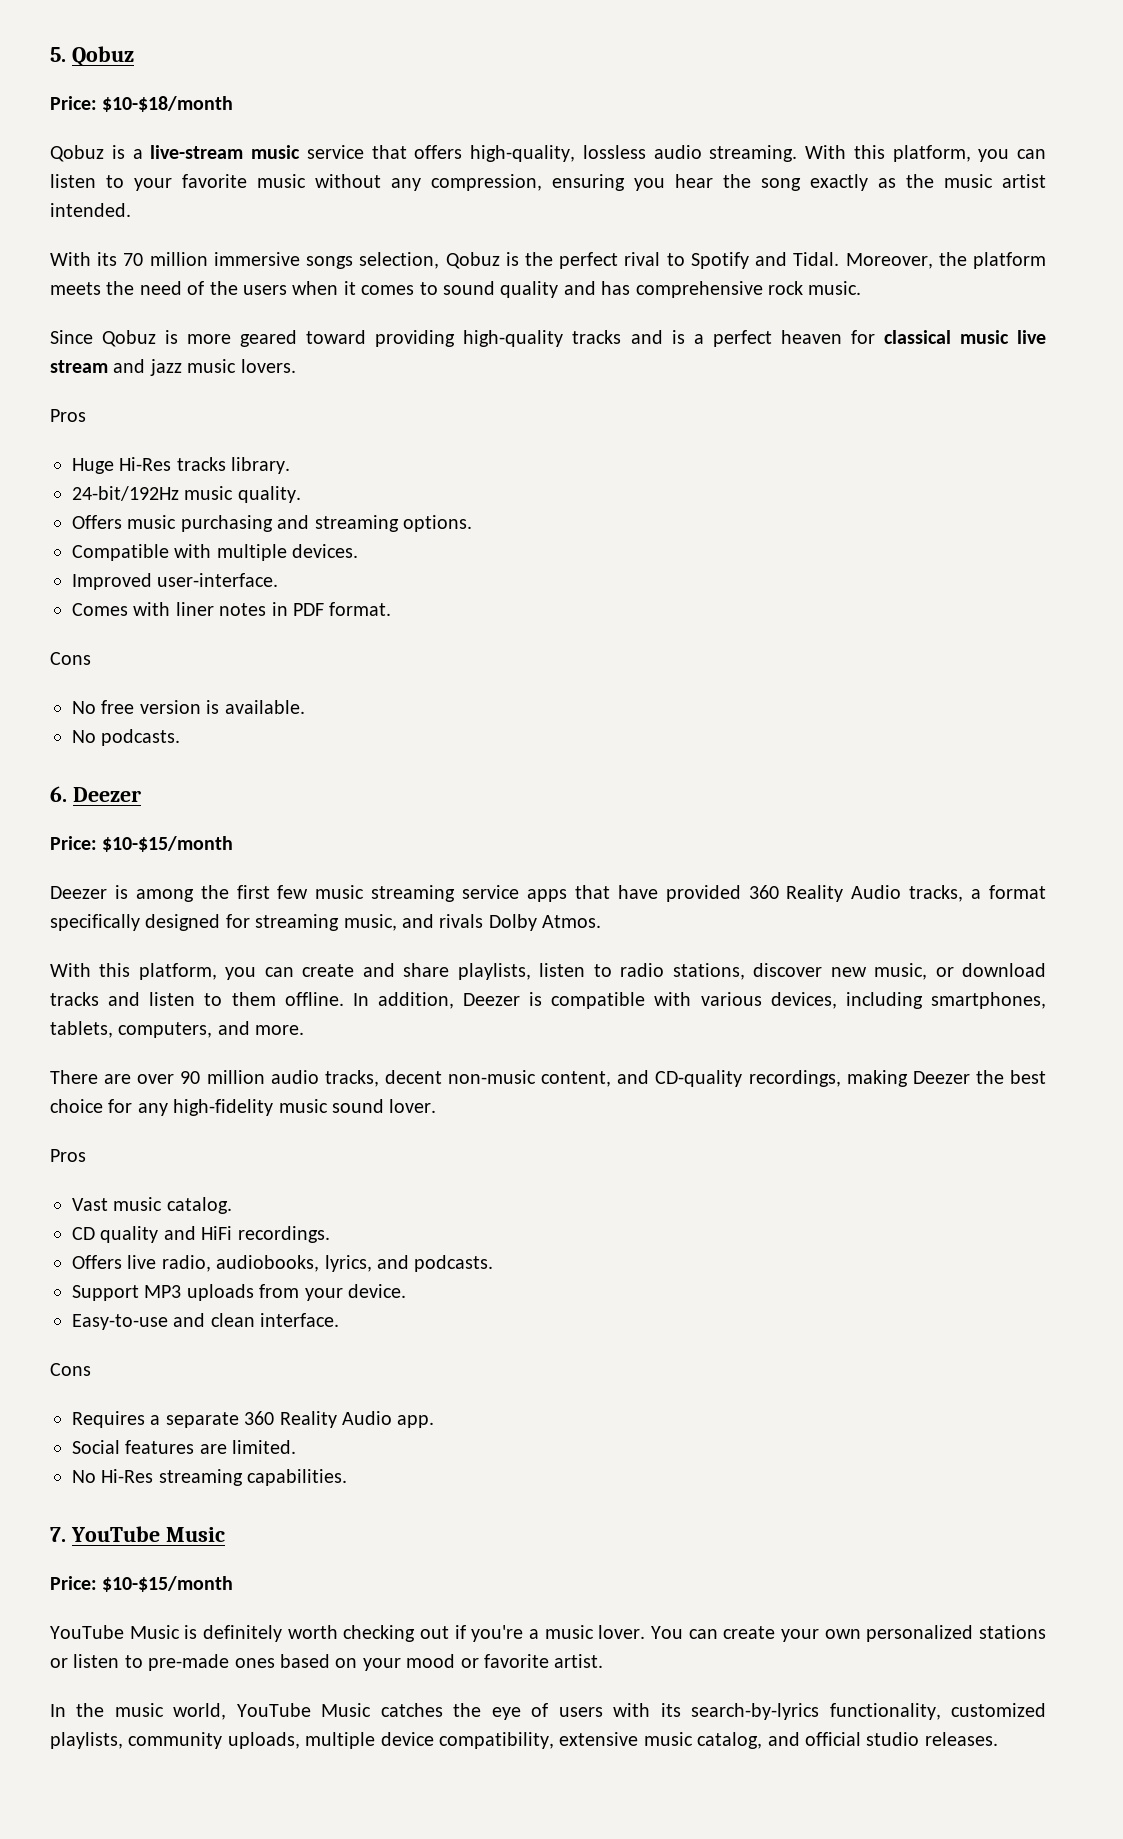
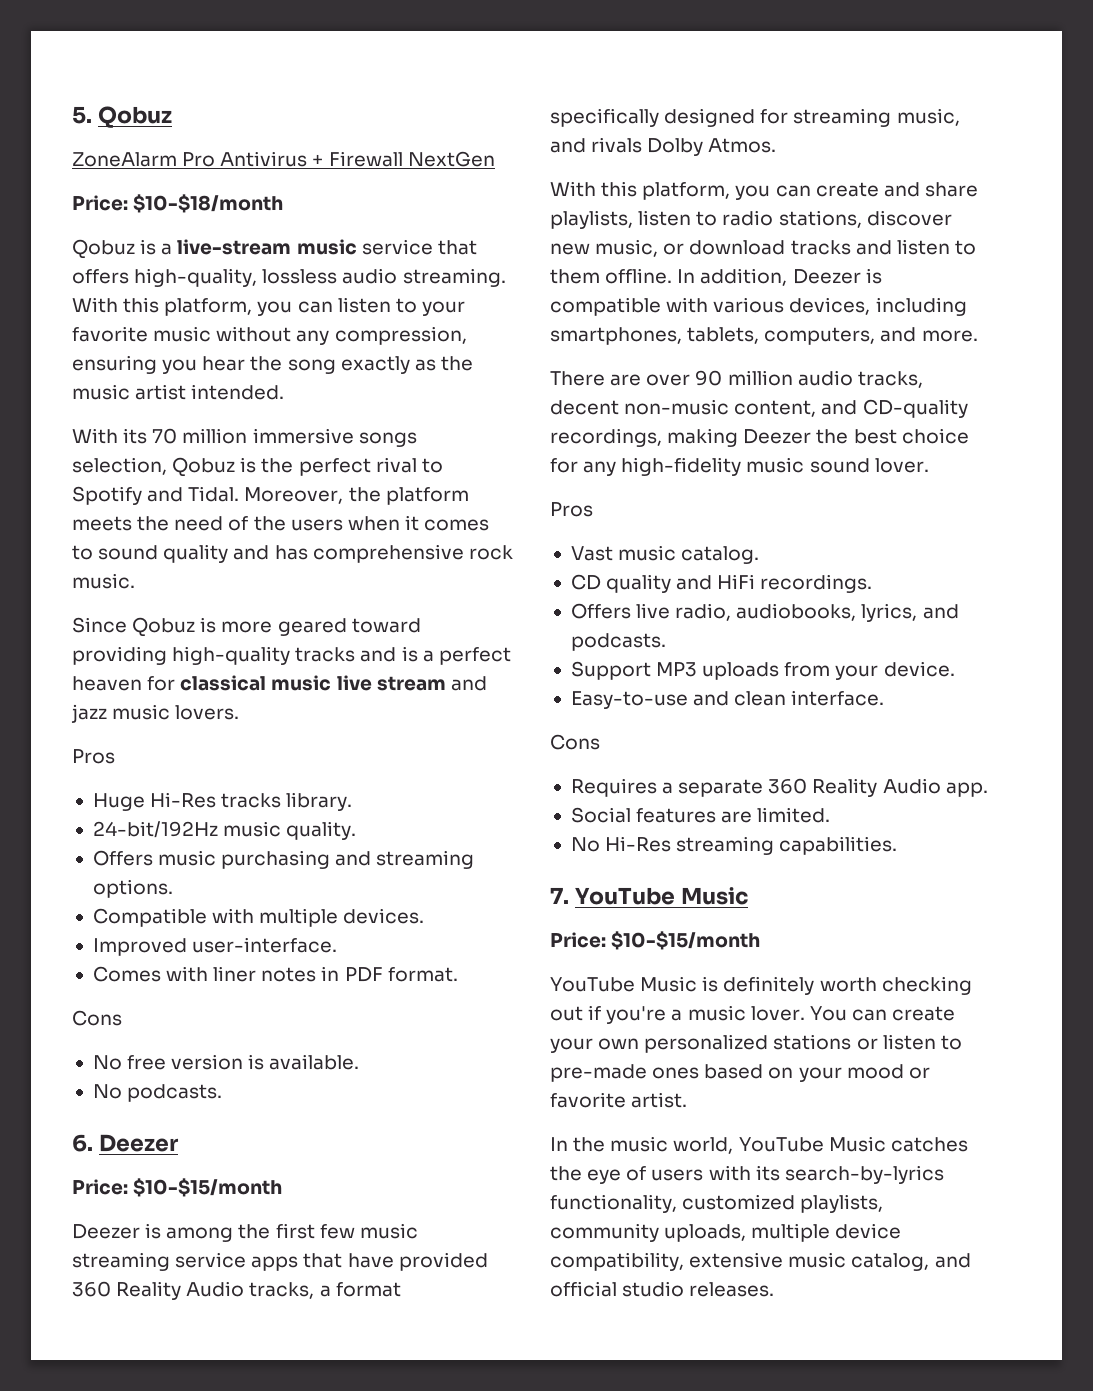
+ ZoneAlarm Pro Antivirus + Firewall NextGen

